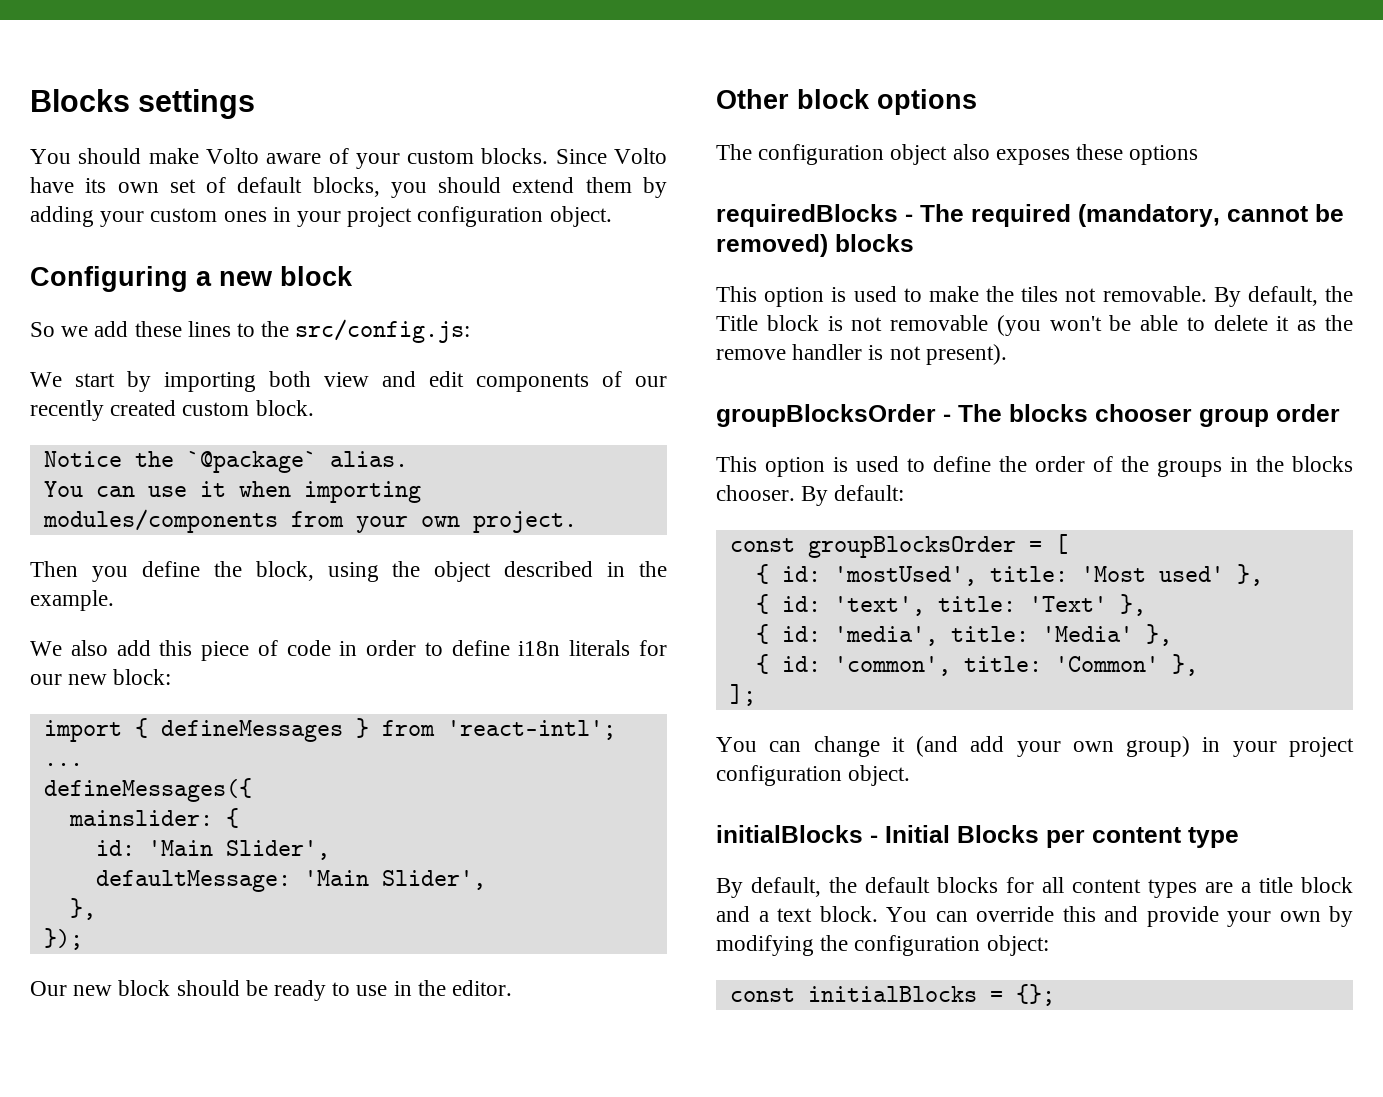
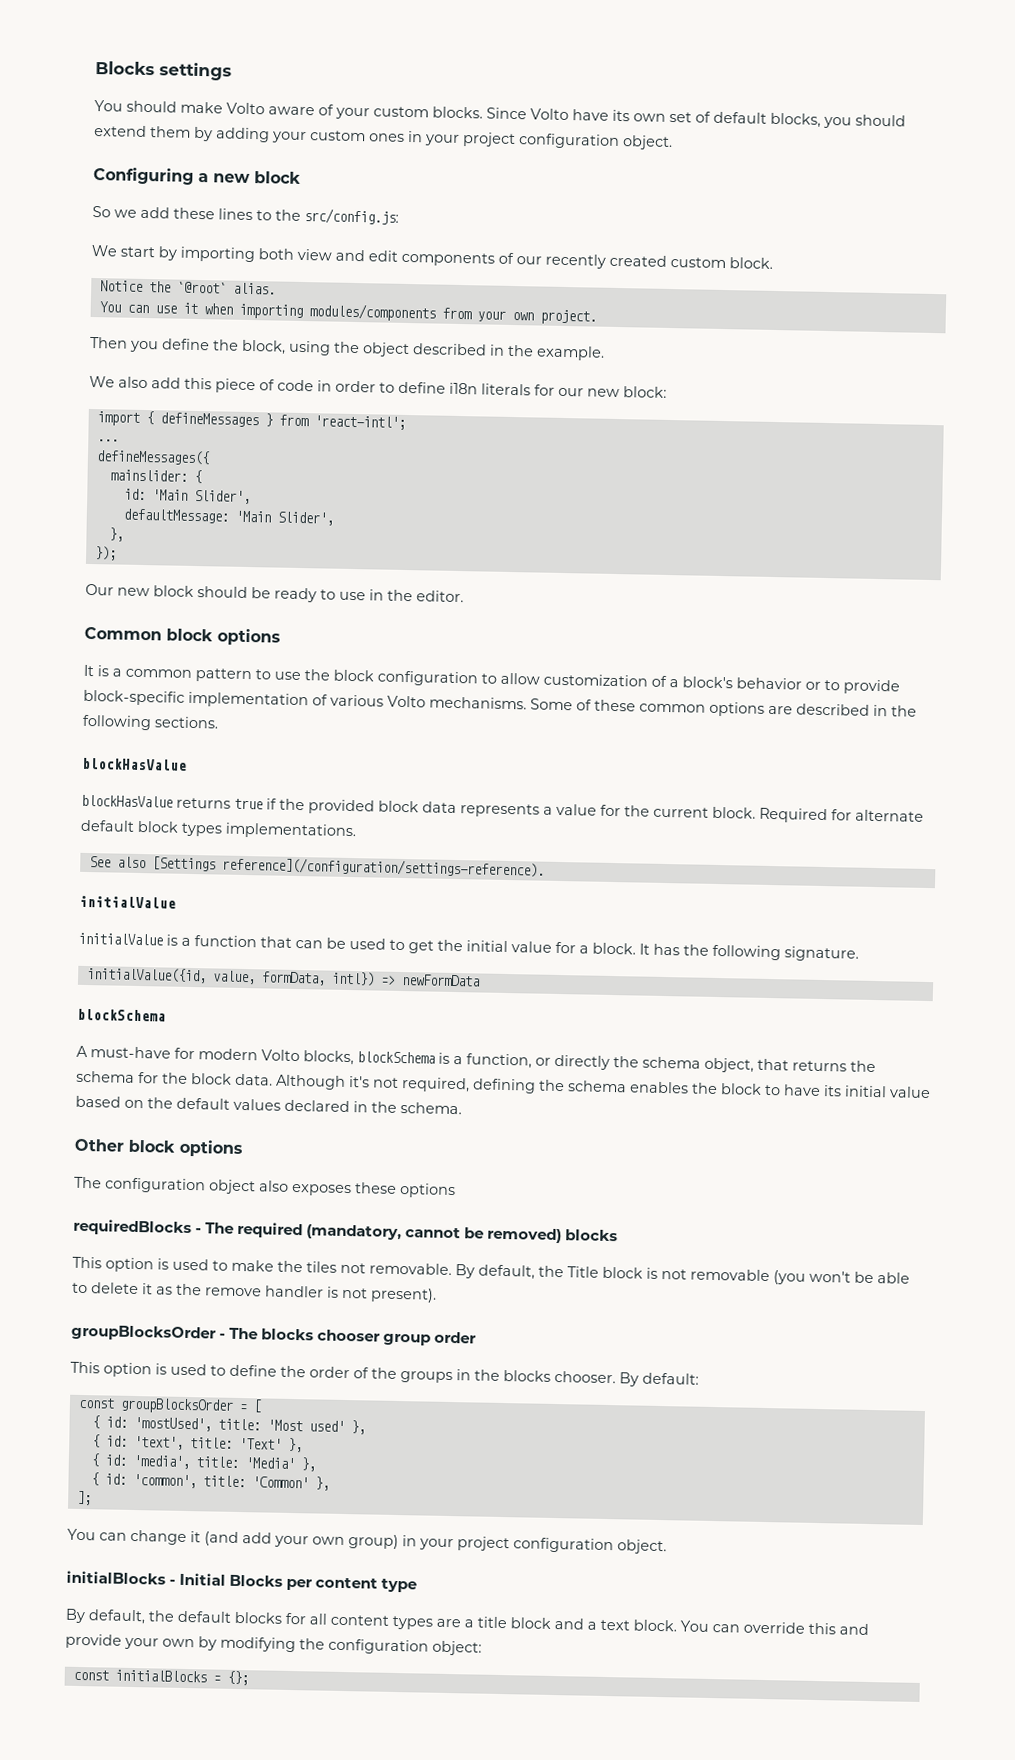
- Notice the `@package` alias.
+ Notice the `@root` alias.
+ Common block options
+ It is a common pattern to use the block configuration to allow customization of a block's behavior or to provide block-specific implementation of various Volto mechanisms. Some of these common options are described in the following sections.
+ blockHasValue
+ blockHasValue returns true if the provided block data represents a value for the current block. Required for alternate default block types implementations.
+ See also [Settings reference](/configuration/settings-reference).
+ initialValue
+ initialValue is a function that can be used to get the initial value for a block. It has the following signature.
+ initialValue({id, value, formData, intl}) => newFormData
+ blockSchema
+ A must-have for modern Volto blocks, blockSchema is a function, or directly the schema object, that returns the schema for the block data. Although it's not required, defining the schema enables the block to have its initial value based on the default values declared in the schema.

